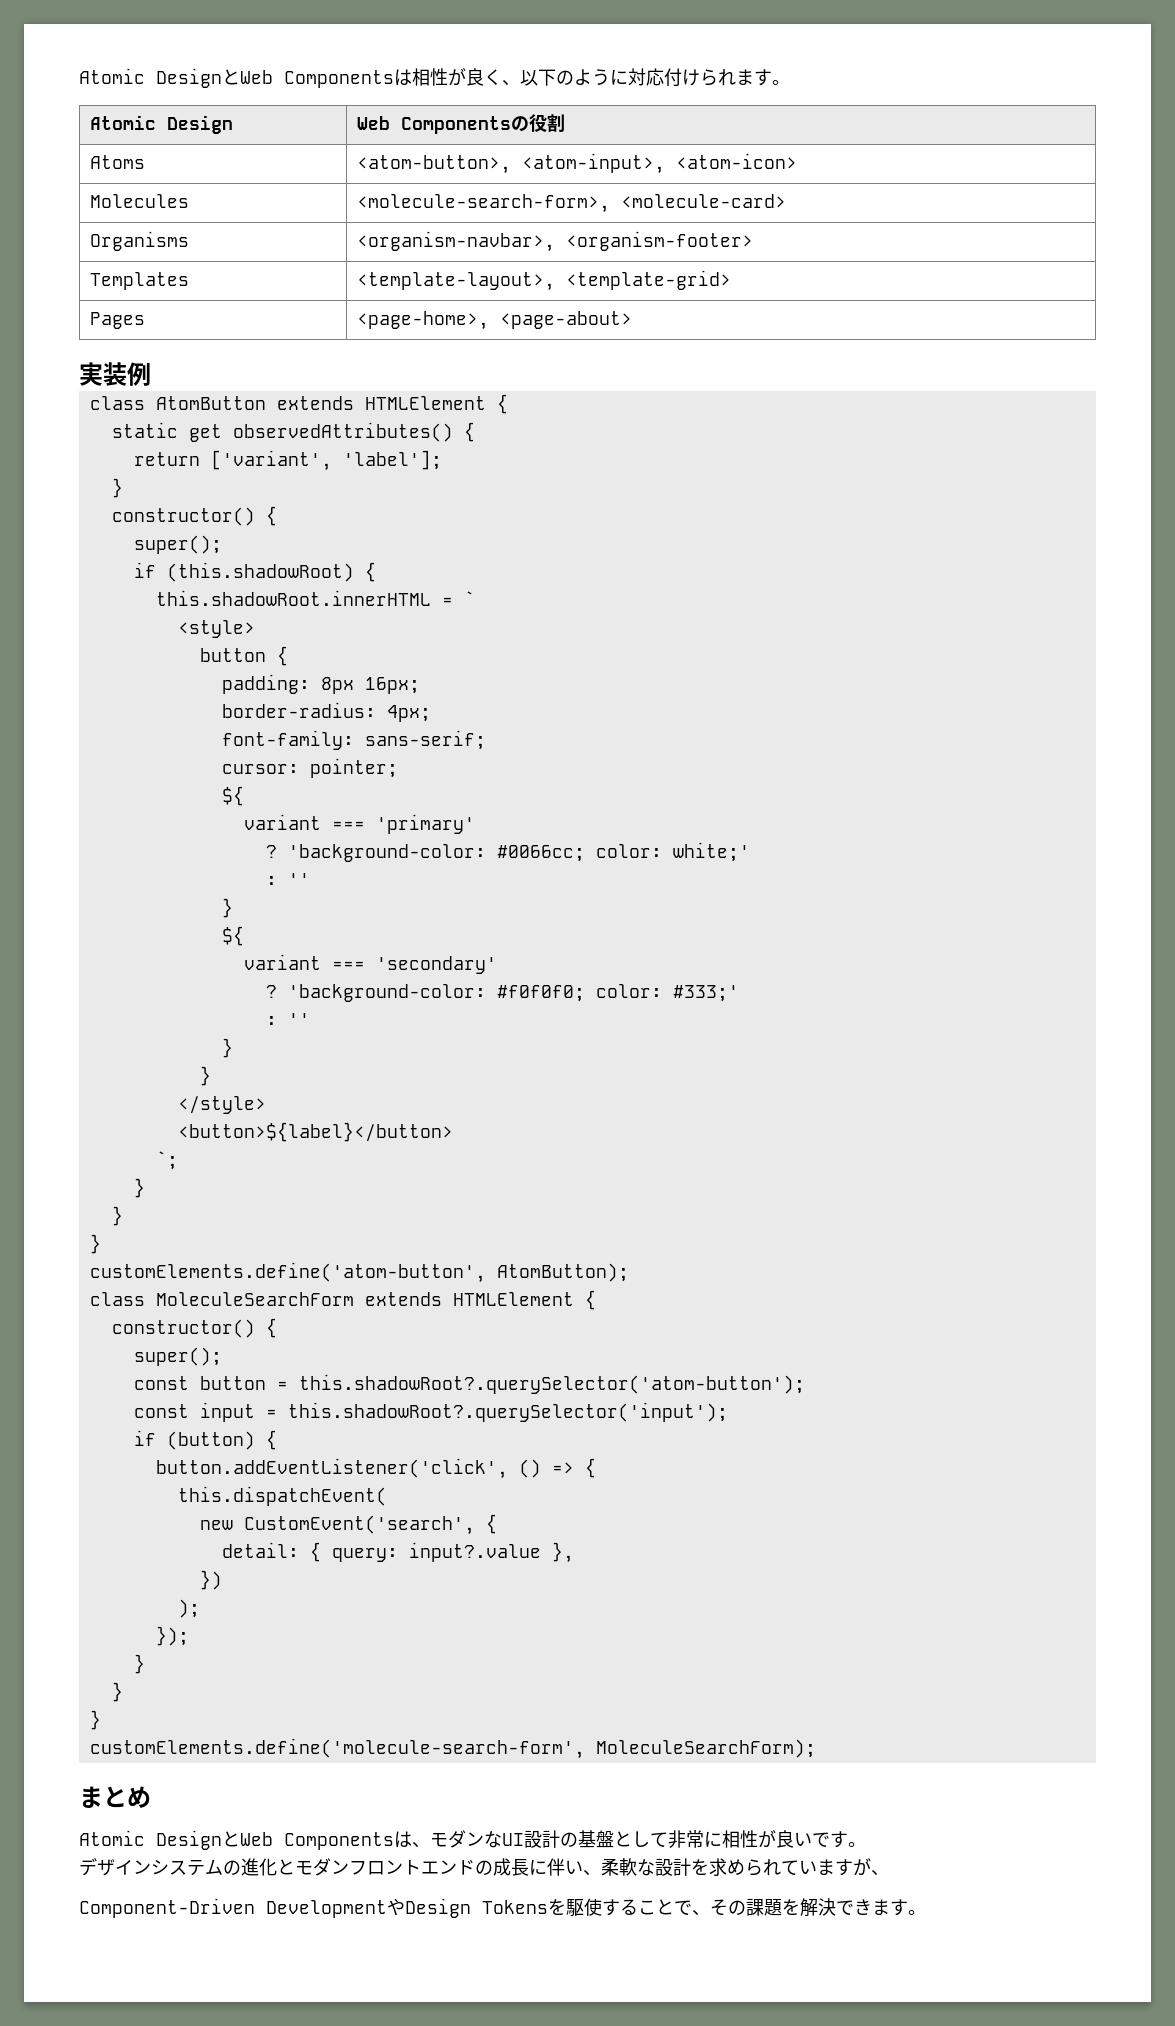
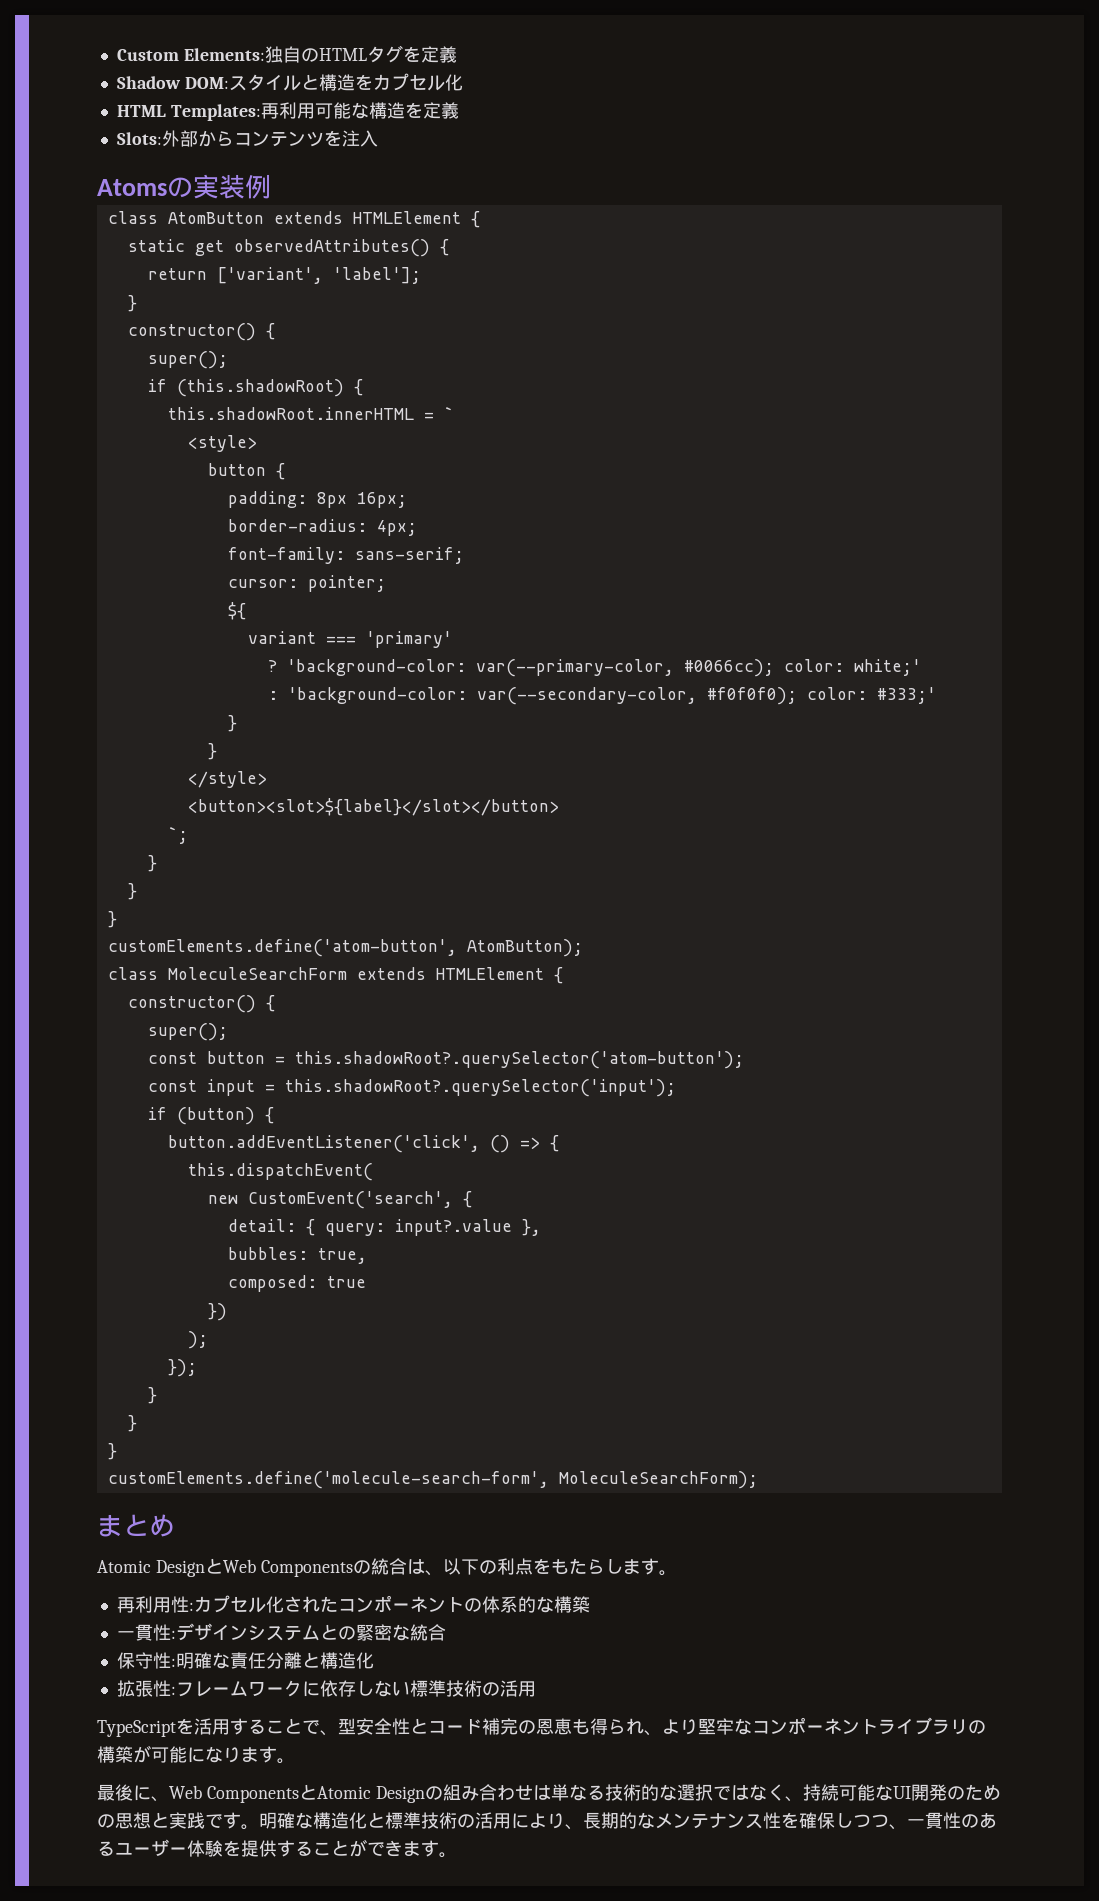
- Atomic DesignとWeb Componentsは相性が良く、以下のように対応付けられます。
- Atomic Design | Web Componentsの役割
- Atoms | <atom-button>, <atom-input>, <atom-icon>
- Molecules | <molecule-search-form>, <molecule-card>
- Organisms | <organism-navbar>, <organism-footer>
- Templates | <template-layout>, <template-grid>
- Pages | <page-home>, <page-about>
- 実装例
+ Custom Elements:独自のHTMLタグを定義
+ Shadow DOM:スタイルと構造をカプセル化
+ HTML Templates:再利用可能な構造を定義
+ Slots:外部からコンテンツを注入
+ Atomsの実装例
- 'background-color: #0066cc; color: white;'
- : ''
- }
- ${
- variant === 'secondary'
- ? 'background-color: #f0f0f0; color: #333;'
- : ''
+ 'background-color: var(--primary-color, #0066cc); color: white;'
+ : 'background-color: var(--secondary-color, #f0f0f0); color: #333;'
- <button>${label}</button>
+ <button><slot>${label}</slot></button>
+ bubbles: true,
+ composed: true
- Atomic DesignとWeb Componentsは、モダンなUI設計の基盤として非常に相性が良いです。
- デザインシステムの進化とモダンフロントエンドの成長に伴い、柔軟な設計を求められていますが、
- Component-Driven DevelopmentやDesign Tokensを駆使することで、その課題を解決できます。
+ Atomic DesignとWeb Componentsの統合は、以下の利点をもたらします。
+ 再利用性:カプセル化されたコンポーネントの体系的な構築
+ 一貫性:デザインシステムとの緊密な統合
+ 保守性:明確な責任分離と構造化
+ 拡張性:フレームワークに依存しない標準技術の活用
+ TypeScriptを活用することで、型安全性とコード補完の恩恵も得られ、より堅牢なコンポーネントライブラリの構築が可能になります。
+ 最後に、Web ComponentsとAtomic Designの組み合わせは単なる技術的な選択ではなく、持続可能なUI開発のための思想と実践です。明確な構造化と標準技術の活用により、長期的なメンテナンス性を確保しつつ、一貫性のあるユーザー体験を提供することができます。

